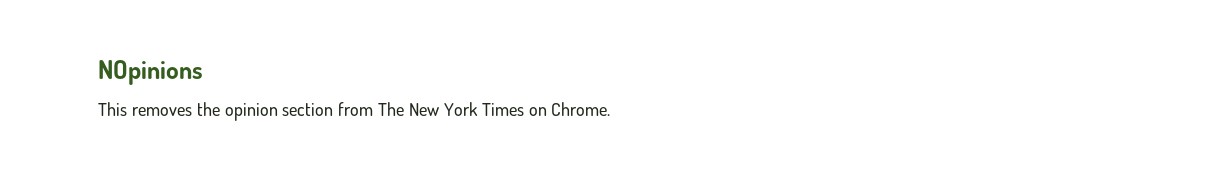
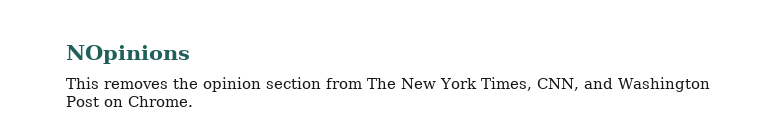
- This removes the opinion section from The New York Times on Chrome.
+ This removes the opinion section from The New York Times, CNN, and Washington Post on Chrome.

